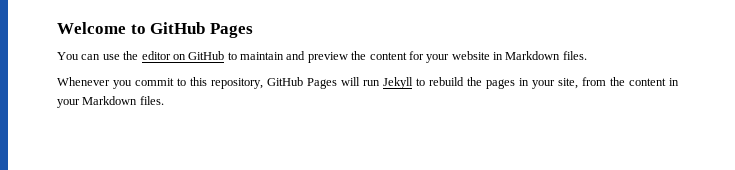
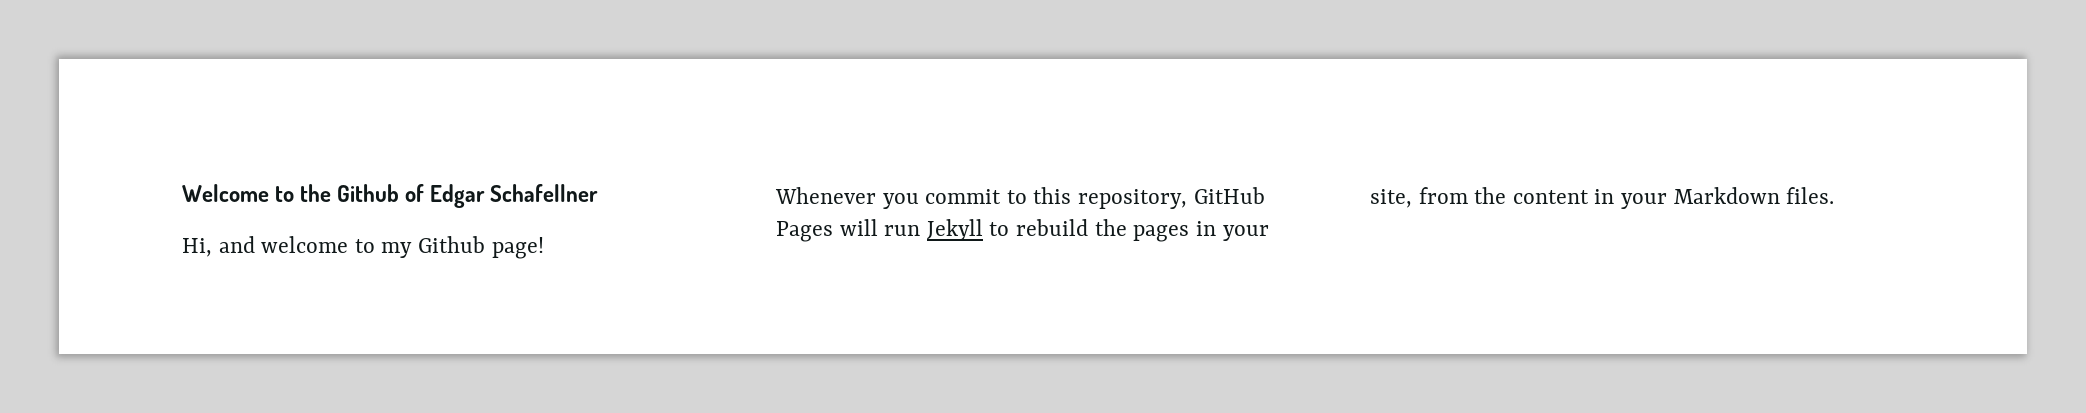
- Welcome to GitHub Pages
- You can use the editor on GitHub to maintain and preview the content for your website in Markdown files.
+ Welcome to the Github of Edgar Schafellner
+ Hi, and welcome to my Github page!

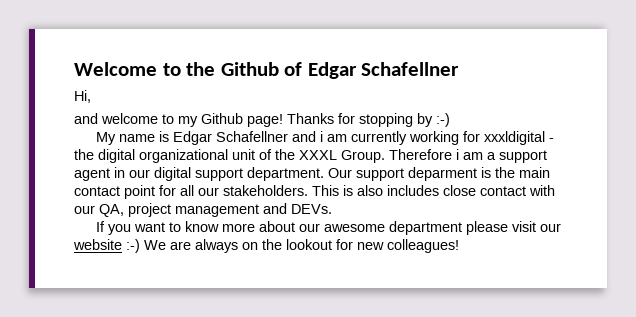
- Hi, and welcome to my Github page!
- Whenever you commit to this repository, GitHub Pages will run Jekyll to rebuild the pages in your site, from the content in your Markdown files.
+ Hi,
+ and welcome to my Github page! Thanks for stopping by :-)
+ My name is Edgar Schafellner and i am currently working for xxxldigital - the digital organizational unit of the XXXL Group. Therefore i am a support agent in our digital support department. Our support deparment is the main contact point for all our stakeholders. This is also includes close contact with our QA, project management and DEVs.
+ If you want to know more about our awesome department please visit our website :-) We are always on the lookout for new colleagues!

